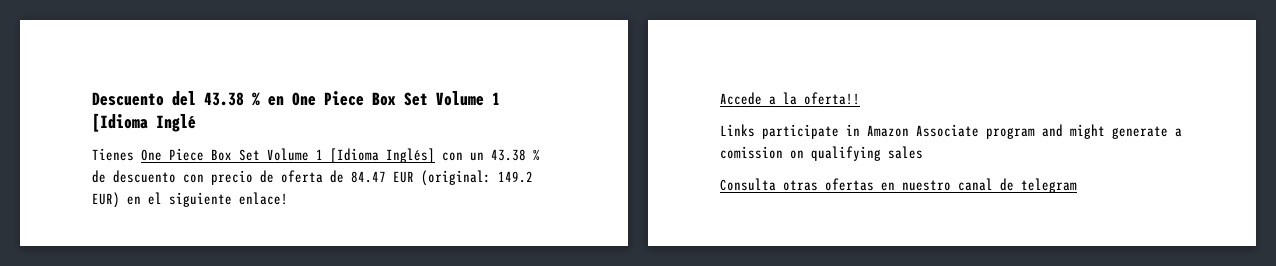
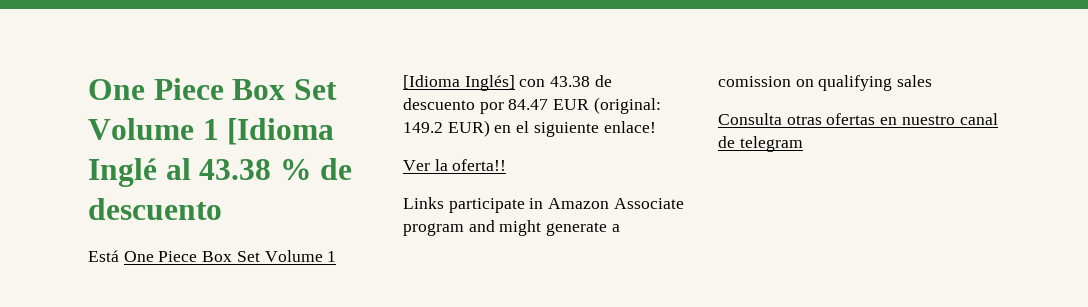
- Descuento del 43.38 % en One Piece Box Set Volume 1 [Idioma Inglé
- Tienes One Piece Box Set Volume 1 [Idioma Inglés] con un 43.38 % de descuento con precio de oferta de 84.47 EUR (original: 149.2 EUR) en el siguiente enlace!
+ One Piece Box Set Volume 1 [Idioma Inglé al 43.38 % de descuento
+ Está One Piece Box Set Volume 1 [Idioma Inglés] con 43.38 de descuento por 84.47 EUR (original: 149.2 EUR) en el siguiente enlace!
- Accede a la oferta!!
+ Ver la oferta!!

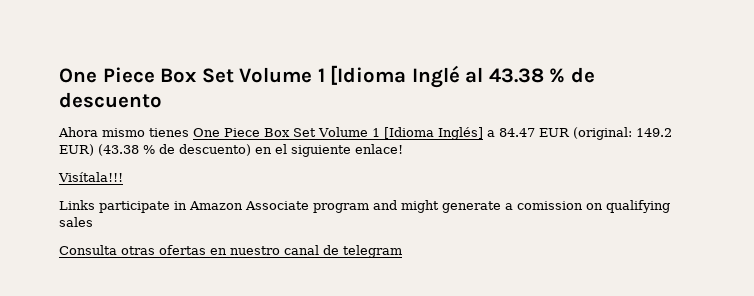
- Está One Piece Box Set Volume 1 [Idioma Inglés] con 43.38 de descuento por 84.47 EUR (original: 149.2 EUR) en el siguiente enlace!
+ Ahora mismo tienes One Piece Box Set Volume 1 [Idioma Inglés] a 84.47 EUR (original: 149.2 EUR) (43.38 % de descuento) en el siguiente enlace!
- Ver la oferta!!
+ Visítala!!!

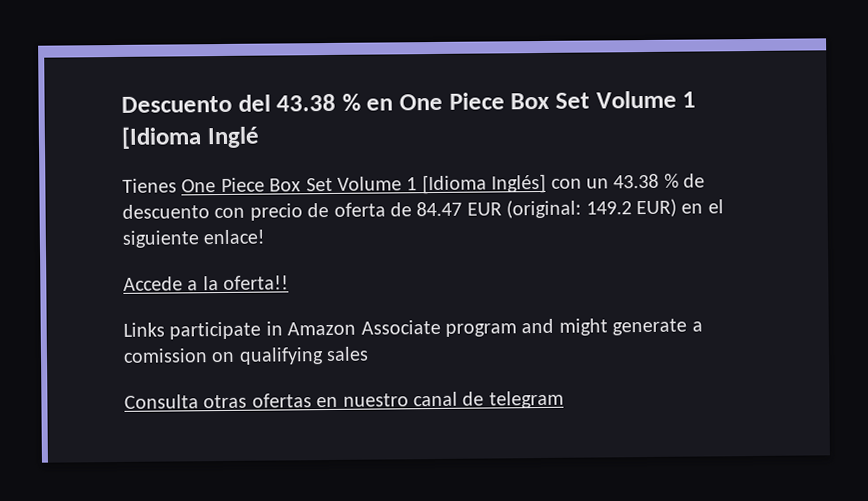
- One Piece Box Set Volume 1 [Idioma Inglé al 43.38 % de descuento
- Ahora mismo tienes One Piece Box Set Volume 1 [Idioma Inglés] a 84.47 EUR (original: 149.2 EUR) (43.38 % de descuento) en el siguiente enlace!
+ Descuento del 43.38 % en One Piece Box Set Volume 1 [Idioma Inglé
+ Tienes One Piece Box Set Volume 1 [Idioma Inglés] con un 43.38 % de descuento con precio de oferta de 84.47 EUR (original: 149.2 EUR) en el siguiente enlace!
- Visítala!!!
+ Accede a la oferta!!

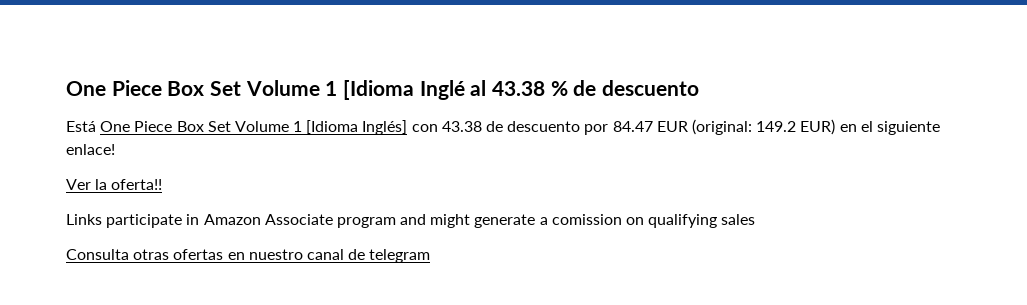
- Descuento del 43.38 % en One Piece Box Set Volume 1 [Idioma Inglé
- Tienes One Piece Box Set Volume 1 [Idioma Inglés] con un 43.38 % de descuento con precio de oferta de 84.47 EUR (original: 149.2 EUR) en el siguiente enlace!
+ One Piece Box Set Volume 1 [Idioma Inglé al 43.38 % de descuento
+ Está One Piece Box Set Volume 1 [Idioma Inglés] con 43.38 de descuento por 84.47 EUR (original: 149.2 EUR) en el siguiente enlace!
- Accede a la oferta!!
+ Ver la oferta!!

